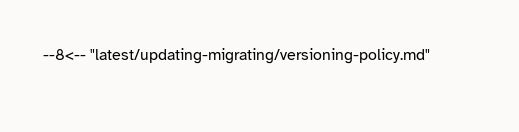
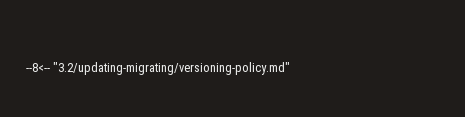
- --8<-- "latest/updating-migrating/versioning-policy.md"
+ --8<-- "3.2/updating-migrating/versioning-policy.md"

